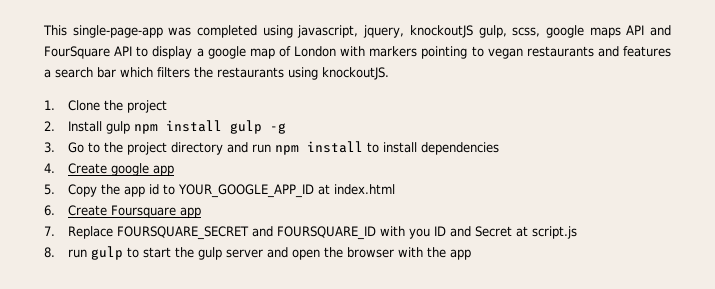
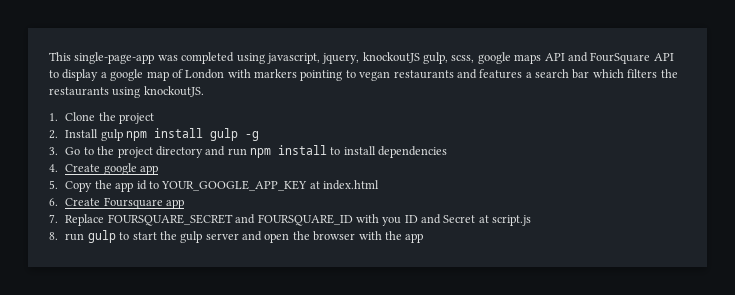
- 5. Copy the app id to YOUR_GOOGLE_APP_ID at index.html
+ 5. Copy the app id to YOUR_GOOGLE_APP_KEY at index.html

